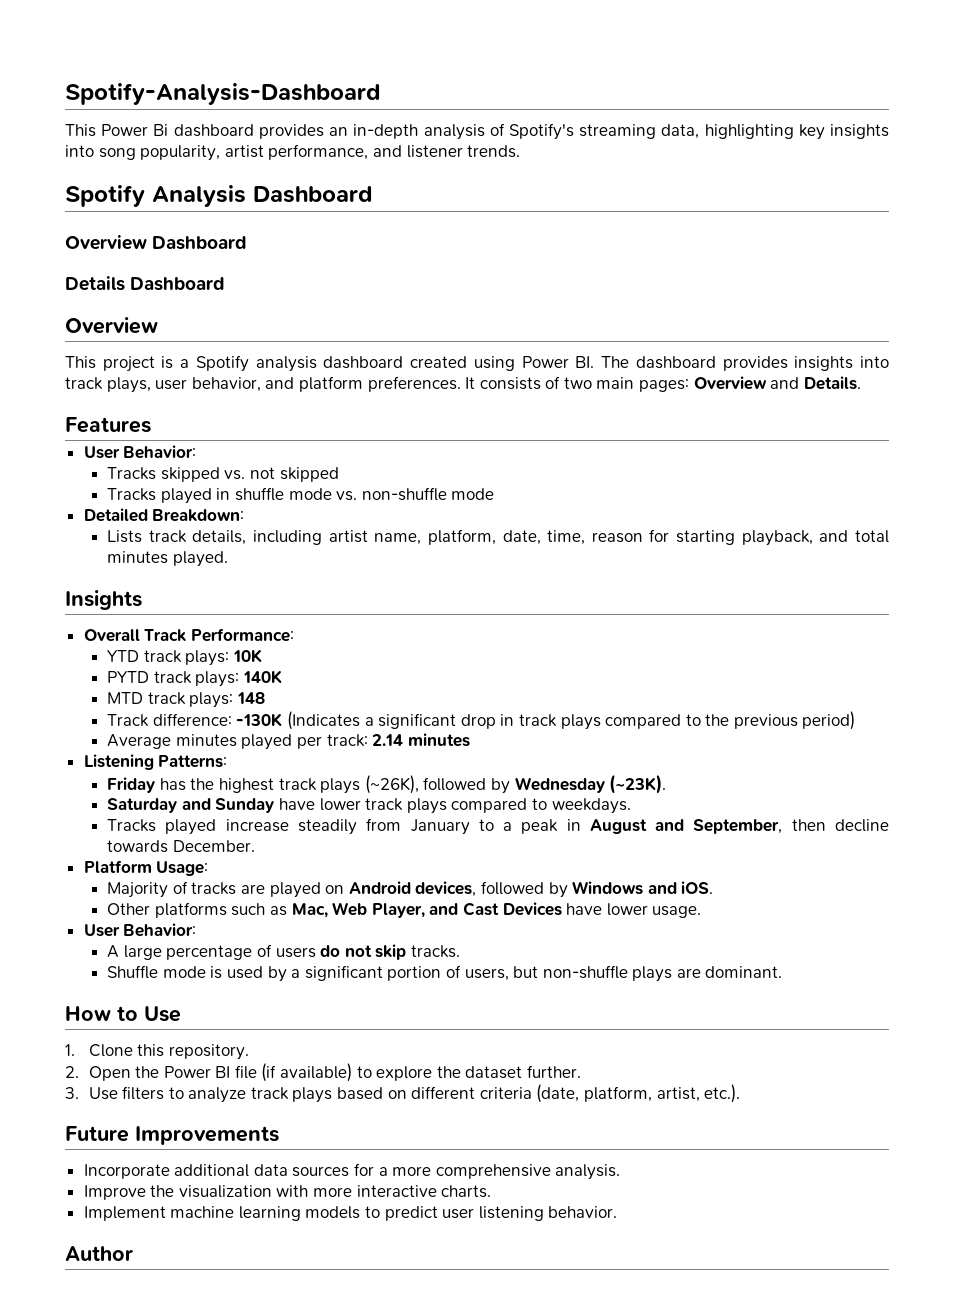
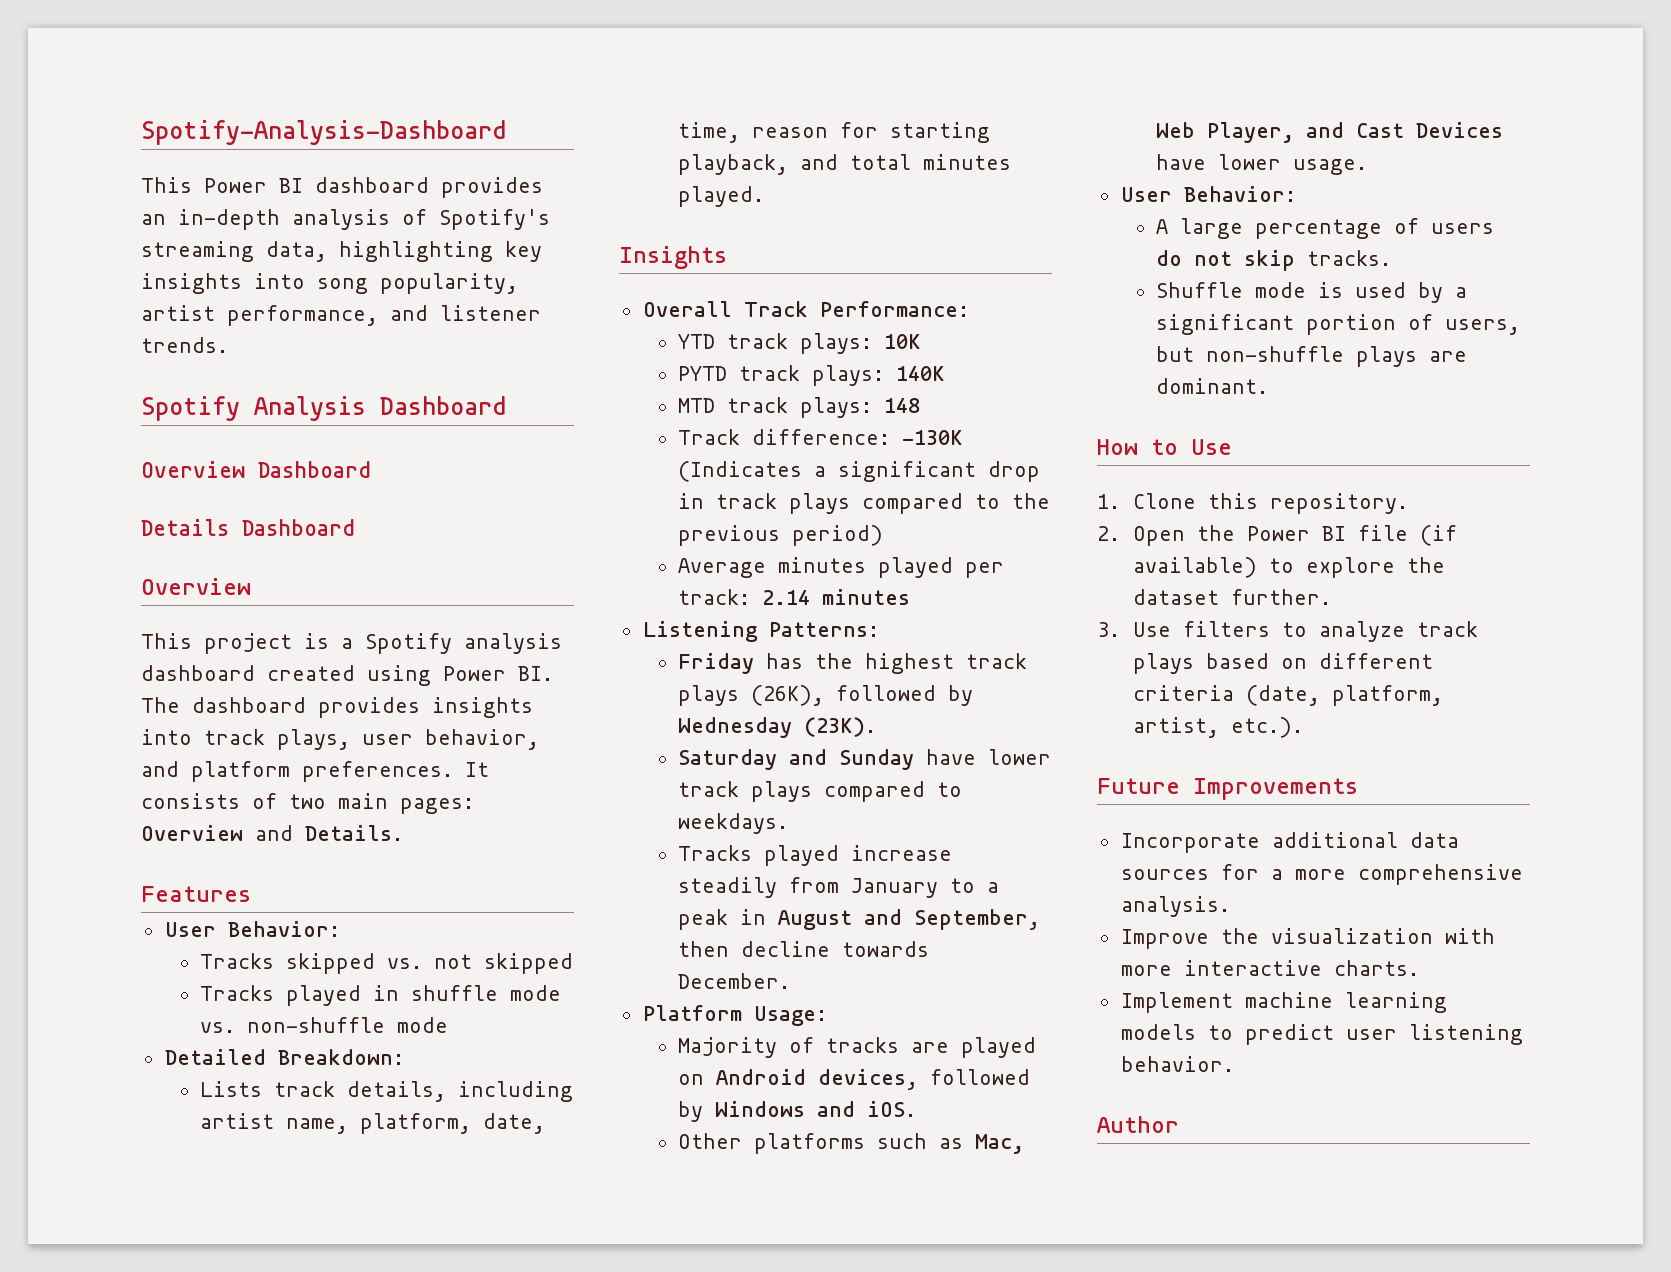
- This Power Bi dashboard provides an in-depth analysis of Spotify's streaming data, highlighting key insights into song popularity, artist performance, and listener trends.
+ This Power BI dashboard provides an in-depth analysis of Spotify's streaming data, highlighting key insights into song popularity, artist performance, and listener trends.
- Friday has the highest track plays (~26K), followed by Wednesday (~23K).
+ Friday has the highest track plays (26K), followed by Wednesday (23K).

